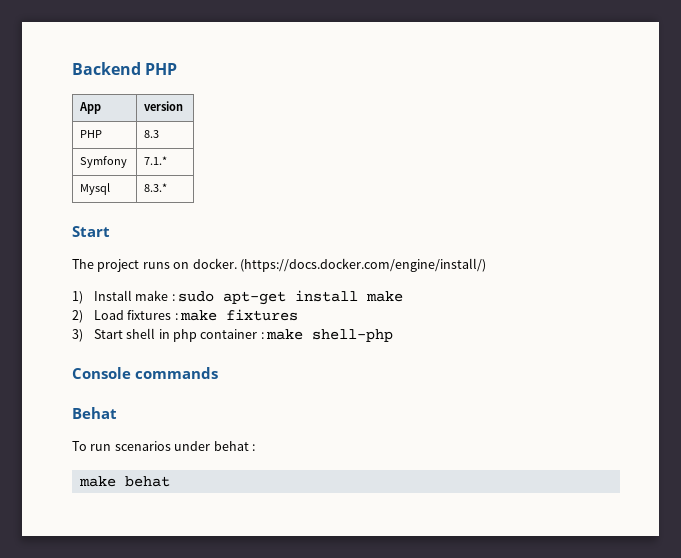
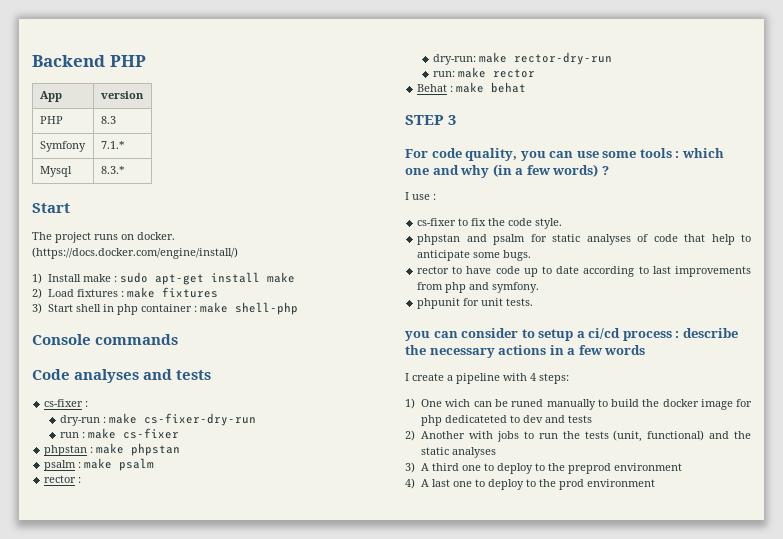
- Behat
- To run scenarios under behat :
- make behat
+ Code analyses and tests
+ cs-fixer :
+ dry-run : make cs-fixer-dry-run
+ run : make cs-fixer
+ phpstan : make phpstan
+ psalm : make psalm
+ rector :
+ dry-run: make rector-dry-run
+ run: make rector
+ Behat : make behat
+ STEP 3
+ For code quality, you can use some tools : which one and why (in a few words) ?
+ I use :
+ cs-fixer to fix the code style.
+ phpstan and psalm for static analyses of code that help to anticipate some bugs.
+ rector to have code up to date according to last improvements from php and symfony.
+ phpunit for unit tests.
+ you can consider to setup a ci/cd process : describe the necessary actions in a few words
+ I create a pipeline with 4 steps:
+ 1) One wich can be runed manually to build the docker image for php dedicateted to dev and tests
+ 2) Another with jobs to run the tests (unit, functional) and the static analyses
+ 3) A third one to deploy to the preprod environment
+ 4) A last one to deploy to the prod environment

